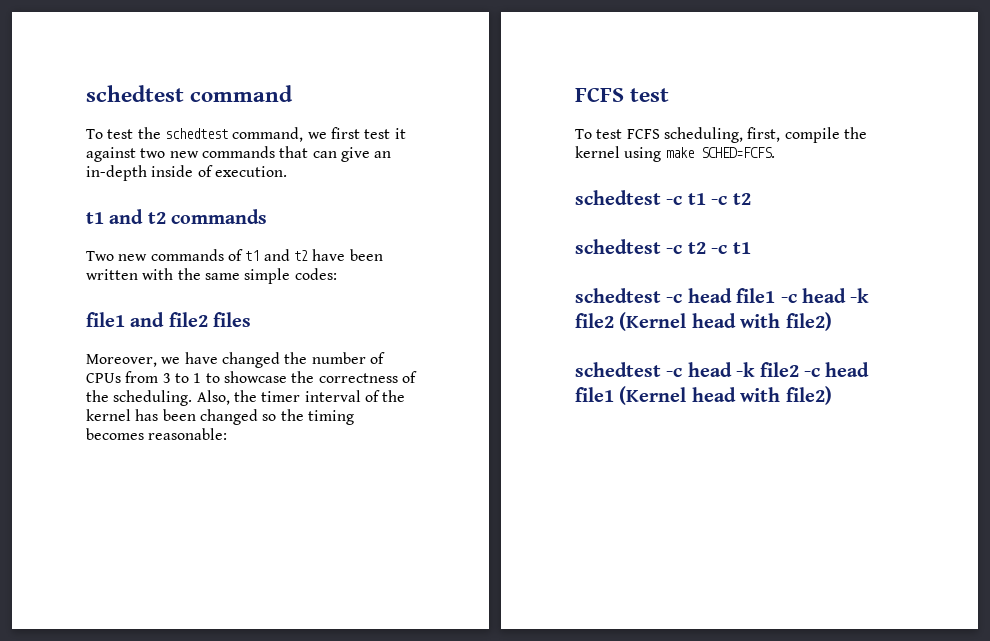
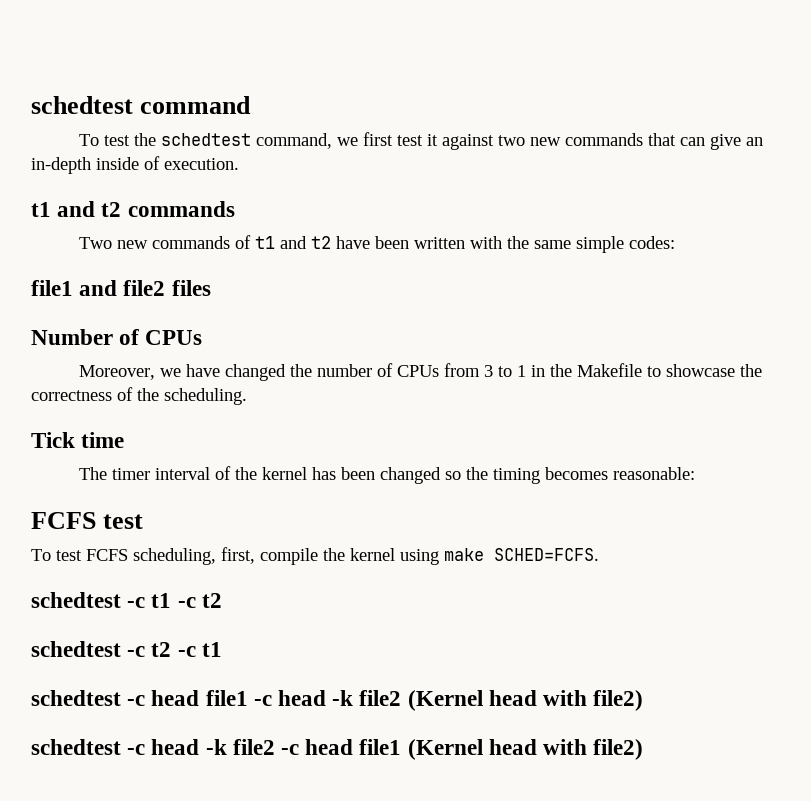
+ Number of CPUs
- Moreover, we have changed the number of CPUs from 3 to 1 to showcase the correctness of the scheduling. Also, the timer interval of the kernel has been changed so the timing becomes reasonable:
+ Moreover, we have changed the number of CPUs from 3 to 1 in the Makefile to showcase the correctness of the scheduling.
+ Tick time
+ The timer interval of the kernel has been changed so the timing becomes reasonable:

